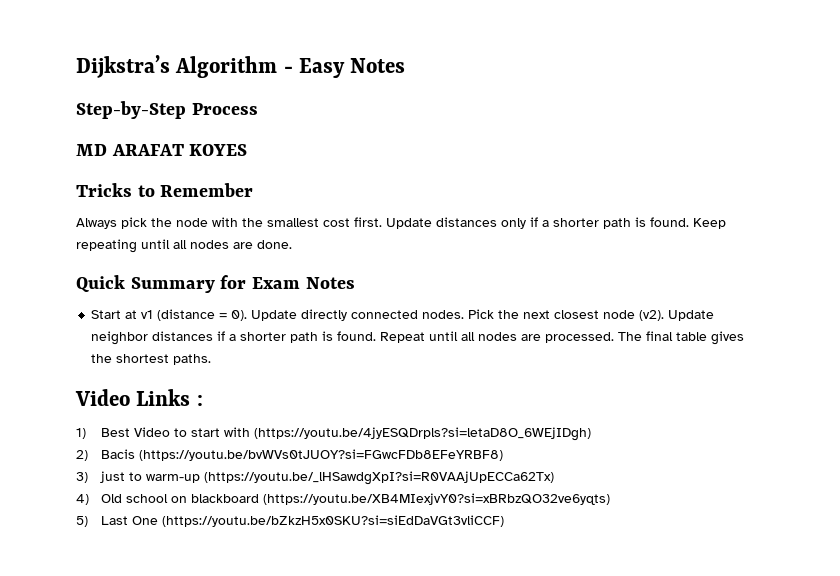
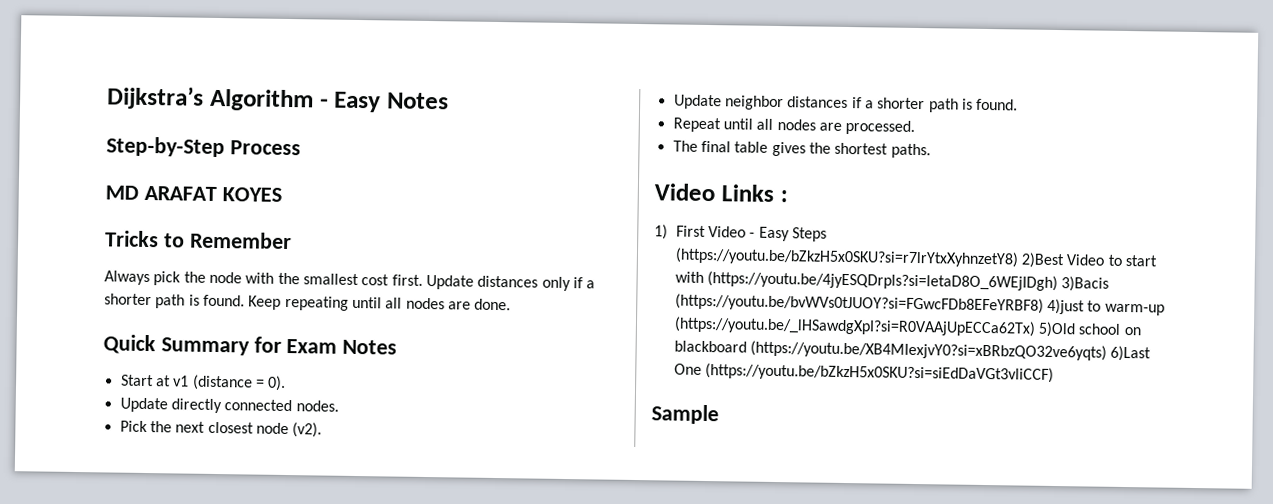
- Start at v1 (distance = 0). Update directly connected nodes. Pick the next closest node (v2). Update neighbor distances if a shorter path is found. Repeat until all nodes are processed. The final table gives the shortest paths.
+ Start at v1 (distance = 0).
+ Update directly connected nodes.
+ Pick the next closest node (v2).
+ Update neighbor distances if a shorter path is found.
+ Repeat until all nodes are processed.
+ The final table gives the shortest paths.
- 1) Best Video to start with (https://youtu.be/4jyESQDrpls?si=letaD8O_6WEjIDgh)
- 2) Bacis (https://youtu.be/bvWVs0tJUOY?si=FGwcFDb8EFeYRBF8)
- 3) just to warm-up (https://youtu.be/_lHSawdgXpI?si=R0VAAjUpECCa62Tx)
- 4) Old school on blackboard (https://youtu.be/XB4MIexjvY0?si=xBRbzQO32ve6yqts)
- 5) Last One (https://youtu.be/bZkzH5x0SKU?si=siEdDaVGt3vliCCF)
+ 1) First Video - Easy Steps (https://youtu.be/bZkzH5x0SKU?si=r7lrYtxXyhnzetY8) 2)Best Video to start with (https://youtu.be/4jyESQDrpls?si=letaD8O_6WEjIDgh) 3)Bacis (https://youtu.be/bvWVs0tJUOY?si=FGwcFDb8EFeYRBF8) 4)just to warm-up (https://youtu.be/_lHSawdgXpI?si=R0VAAjUpECCa62Tx) 5)Old school on blackboard (https://youtu.be/XB4MIexjvY0?si=xBRbzQO32ve6yqts) 6)Last One (https://youtu.be/bZkzH5x0SKU?si=siEdDaVGt3vliCCF)
+ Sample

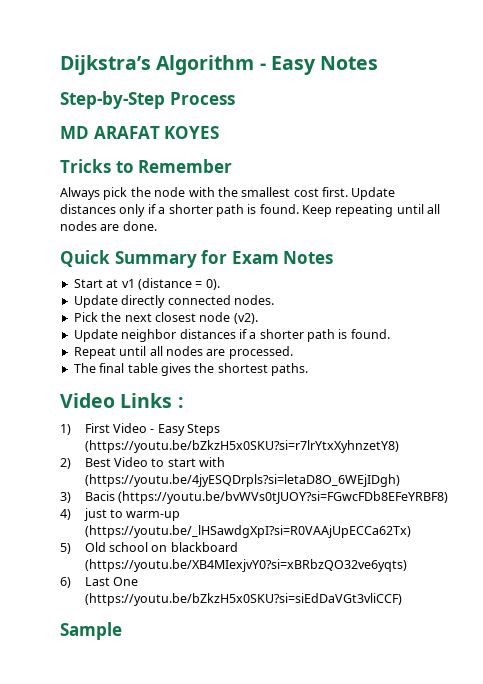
- 1) First Video - Easy Steps (https://youtu.be/bZkzH5x0SKU?si=r7lrYtxXyhnzetY8) 2)Best Video to start with (https://youtu.be/4jyESQDrpls?si=letaD8O_6WEjIDgh) 3)Bacis (https://youtu.be/bvWVs0tJUOY?si=FGwcFDb8EFeYRBF8) 4)just to warm-up (https://youtu.be/_lHSawdgXpI?si=R0VAAjUpECCa62Tx) 5)Old school on blackboard (https://youtu.be/XB4MIexjvY0?si=xBRbzQO32ve6yqts) 6)Last One (https://youtu.be/bZkzH5x0SKU?si=siEdDaVGt3vliCCF)
+ 1) First Video - Easy Steps (https://youtu.be/bZkzH5x0SKU?si=r7lrYtxXyhnzetY8)
+ 2) Best Video to start with (https://youtu.be/4jyESQDrpls?si=letaD8O_6WEjIDgh)
+ 3) Bacis (https://youtu.be/bvWVs0tJUOY?si=FGwcFDb8EFeYRBF8)
+ 4) just to warm-up (https://youtu.be/_lHSawdgXpI?si=R0VAAjUpECCa62Tx)
+ 5) Old school on blackboard (https://youtu.be/XB4MIexjvY0?si=xBRbzQO32ve6yqts)
+ 6) Last One (https://youtu.be/bZkzH5x0SKU?si=siEdDaVGt3vliCCF)

